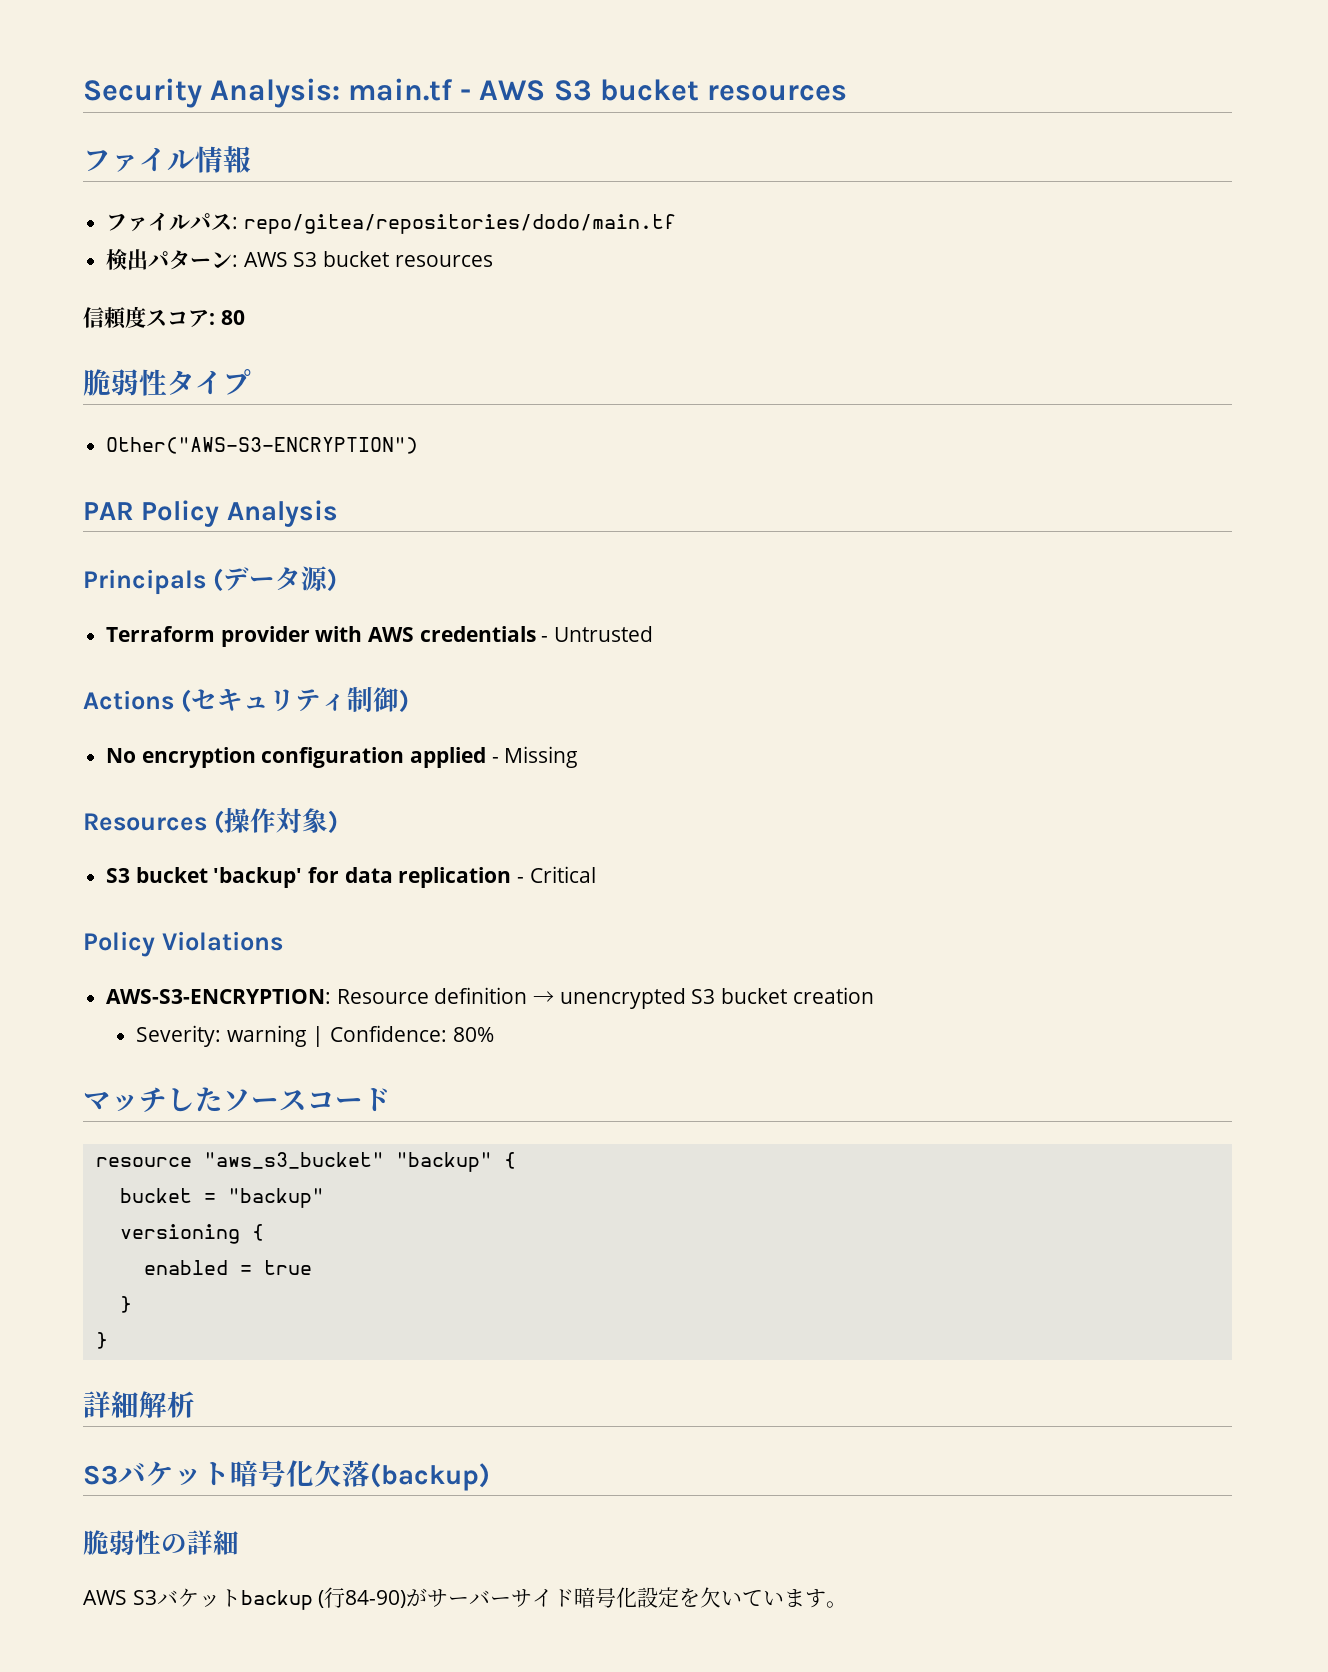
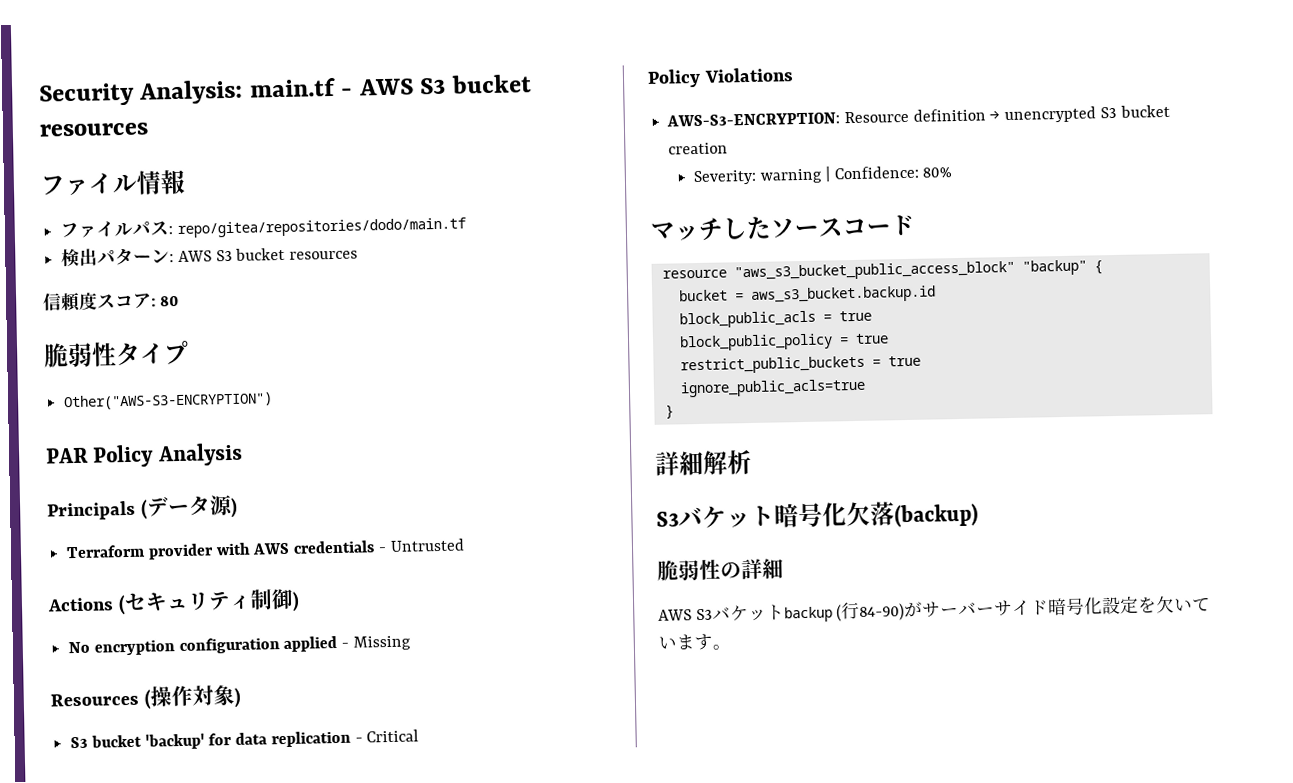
- resource "aws_s3_bucket" "backup" {
+ resource "aws_s3_bucket_public_access_block" "backup" {
- bucket = "backup"
- versioning {
- enabled = true
- }
+ bucket = aws_s3_bucket.backup.id
+ block_public_acls = true
+ block_public_policy = true
+ restrict_public_buckets = true
+ ignore_public_acls=true

